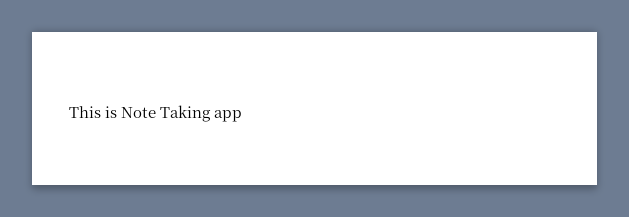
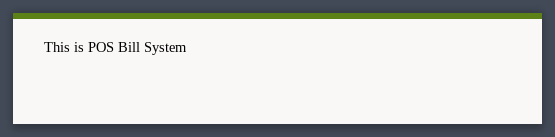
- This is Note Taking app
+ This is POS Bill System

